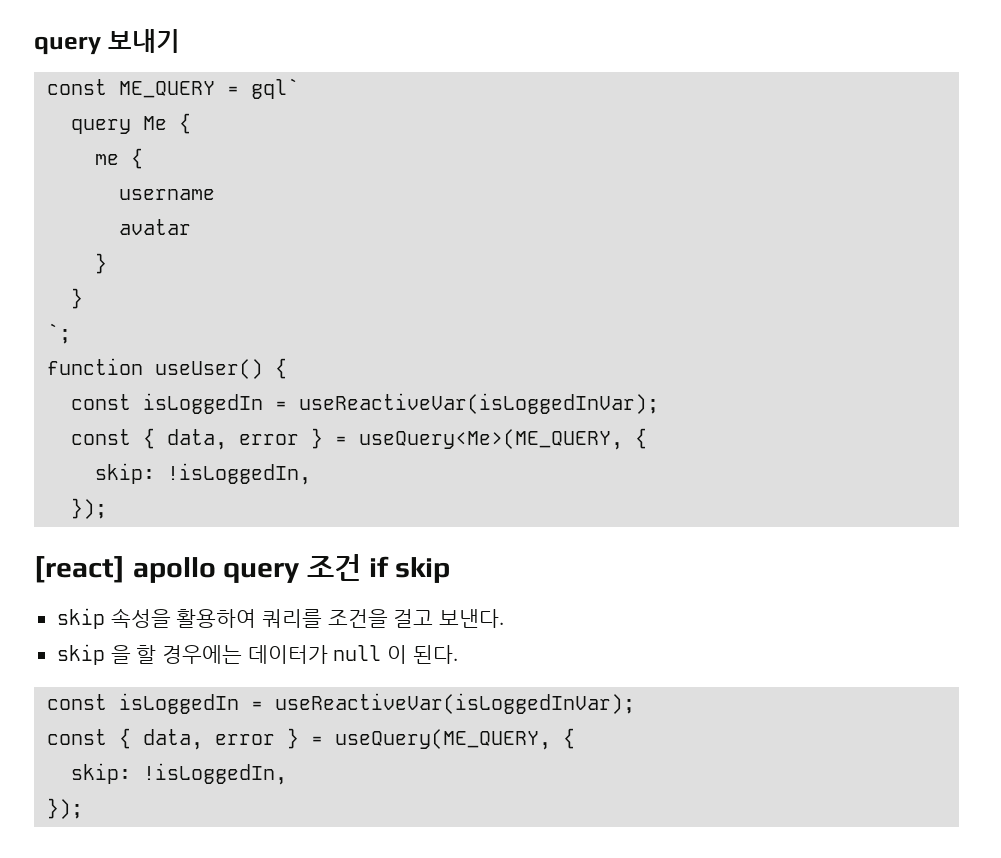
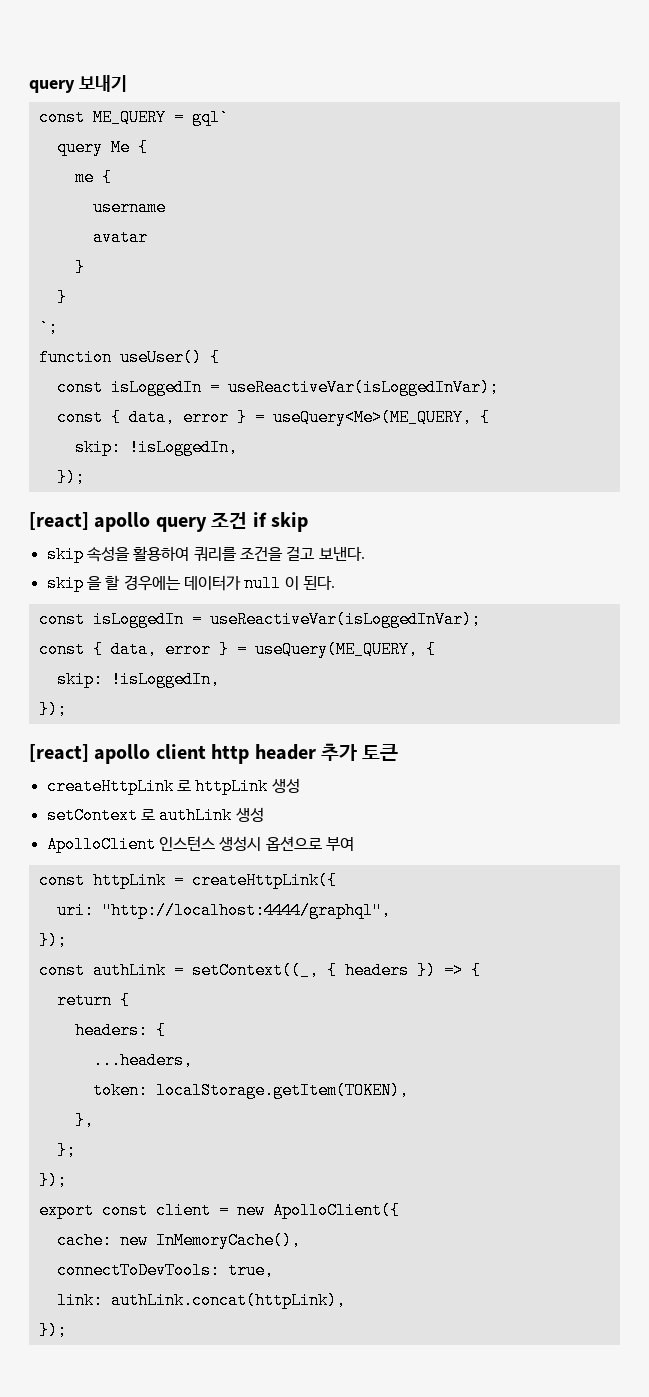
+ [react] apollo client http header 추가 토큰
+ createHttpLink 로 httpLink 생성
+ setContext 로 authLink 생성
+ ApolloClient 인스턴스 생성시 옵션으로 부여
+ const httpLink = createHttpLink({
+ uri: "http://localhost:4444/graphql",
+ });
+ const authLink = setContext((_, { headers }) => {
+ return {
+ headers: {
+ ...headers,
+ token: localStorage.getItem(TOKEN),
+ },
+ };
+ });
+ export const client = new ApolloClient({
+ cache: new InMemoryCache(),
+ connectToDevTools: true,
+ link: authLink.concat(httpLink),
+ });

